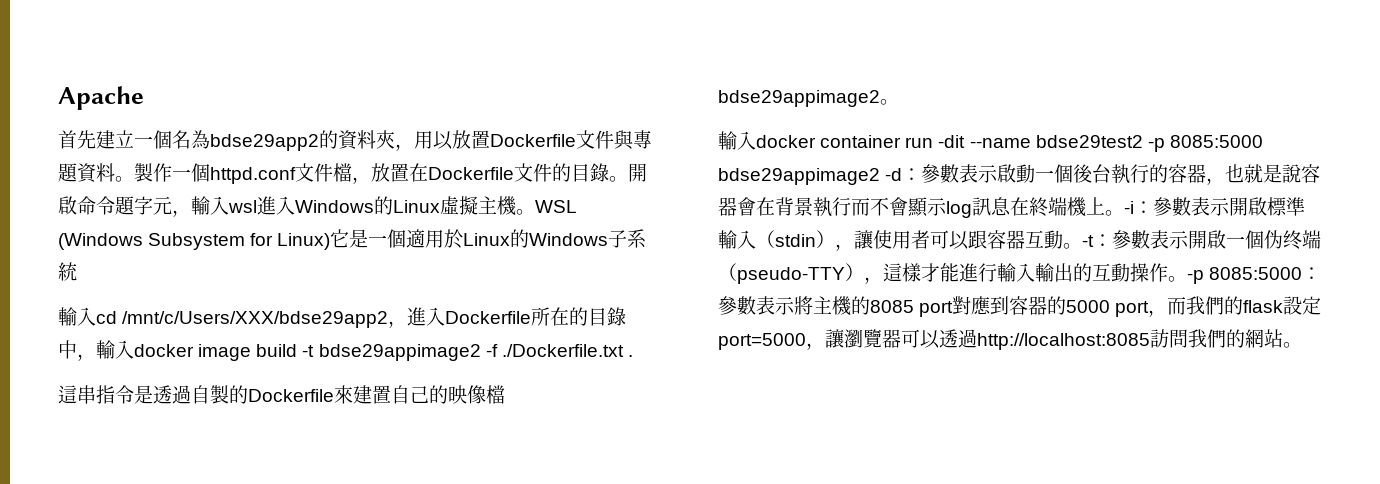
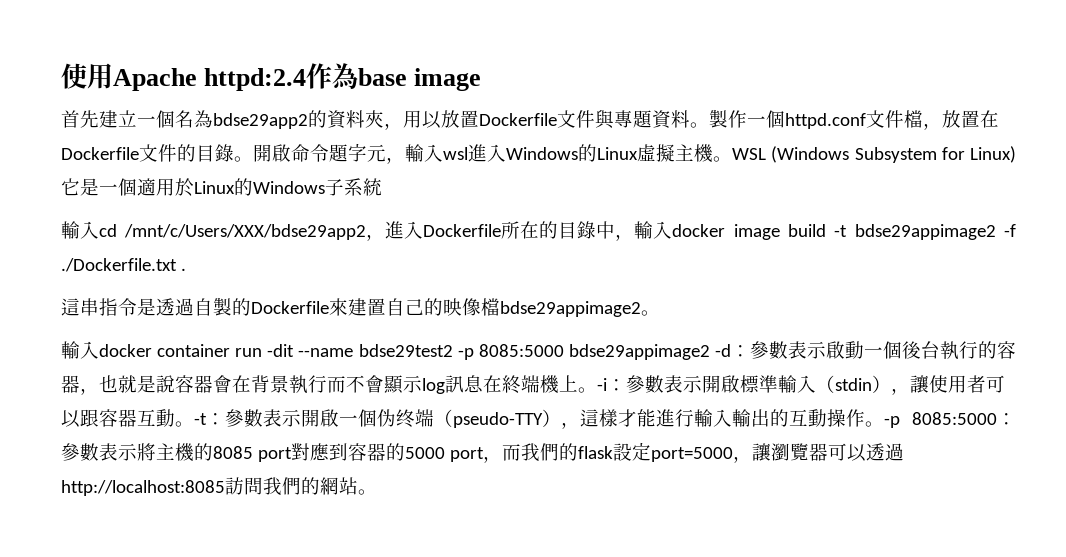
- Apache
+ 使用Apache httpd:2.4作為base image

